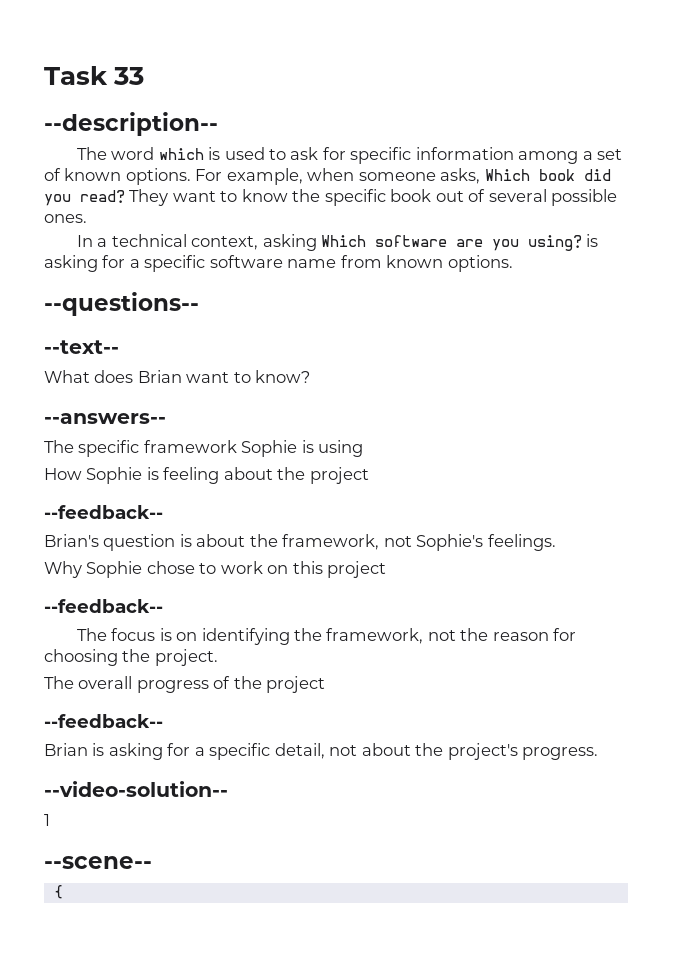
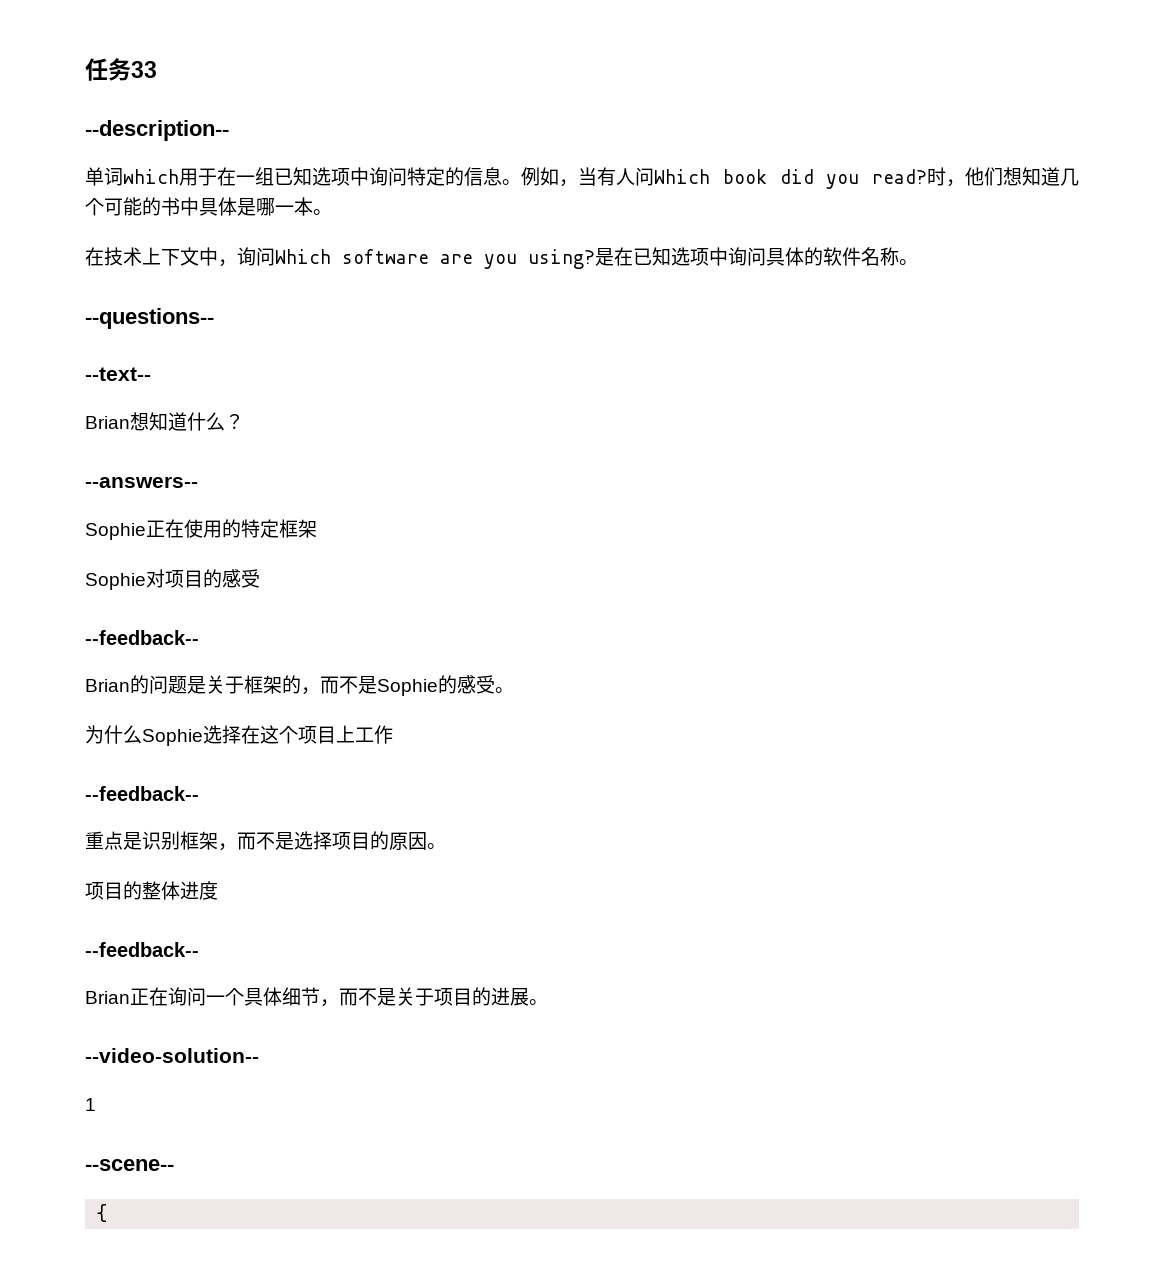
- Task 33
+ 任务33
- The word which is used to ask for specific information among a set of known options. For example, when someone asks, Which book did you read?
+ 单词which用于在一组已知选项中询问特定的信息。例如，当有人问Which book did you read?
- They want to know the specific book out of several possible ones.
- In a technical context, asking Which software are you using? is asking for a specific software name from known options.
+ 时，他们想知道几个可能的书中具体是哪一本。
+ 在技术上下文中，询问Which software are you using?是在已知选项中询问具体的软件名称。
  --questions--
  --text--
- What does Brian want to know?
+ Brian想知道什么？
  --answers--
- The specific framework Sophie is using
- How Sophie is feeling about the project
+ Sophie正在使用的特定框架
+ Sophie对项目的感受
  --feedback--
- Brian's question is about the framework, not Sophie's feelings.
- Why Sophie chose to work on this project
+ Brian的问题是关于框架的，而不是Sophie的感受。
+ 为什么Sophie选择在这个项目上工作
  --feedback--
- The focus is on identifying the framework, not the reason for choosing the project.
- The overall progress of the project
+ 重点是识别框架，而不是选择项目的原因。
+ 项目的整体进度
  --feedback--
- Brian is asking for a specific detail, not about the project's progress.
+ Brian正在询问一个具体细节，而不是关于项目的进展。

